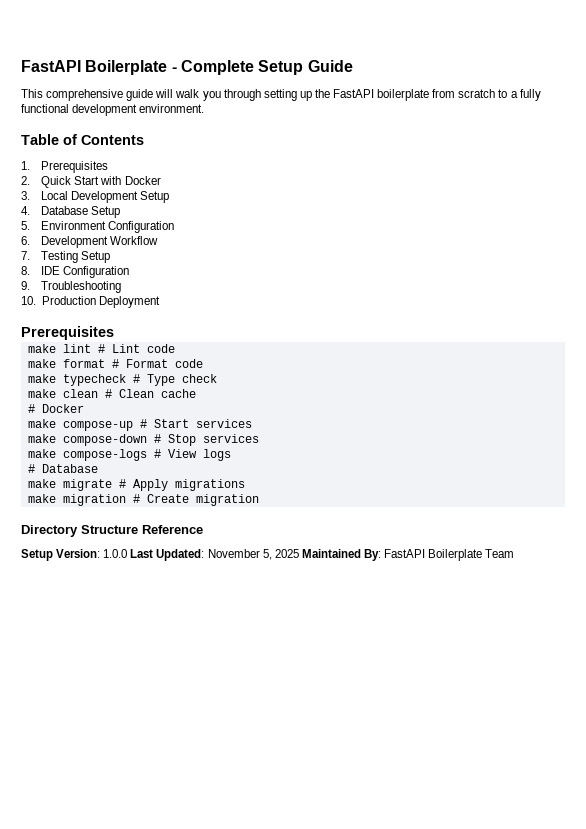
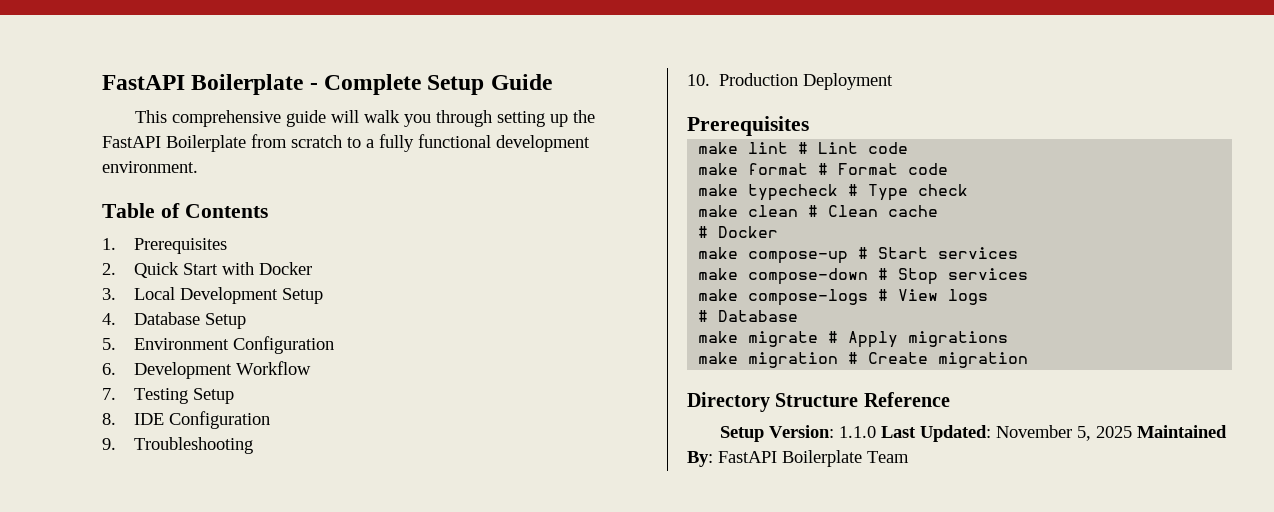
- This comprehensive guide will walk you through setting up the FastAPI boilerplate from scratch to a fully functional development environment.
+ This comprehensive guide will walk you through setting up the FastAPI Boilerplate from scratch to a fully functional development environment.
- Setup Version: 1.0.0 Last Updated: November 5, 2025 Maintained By: FastAPI Boilerplate Team
+ Setup Version: 1.1.0 Last Updated: November 5, 2025 Maintained By: FastAPI Boilerplate Team

